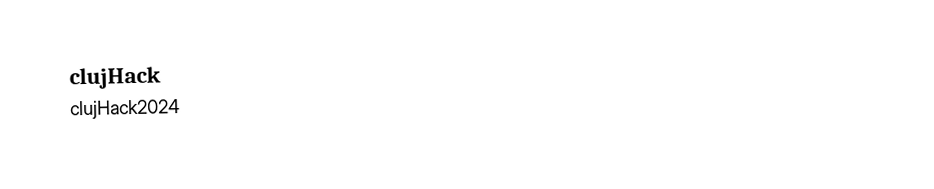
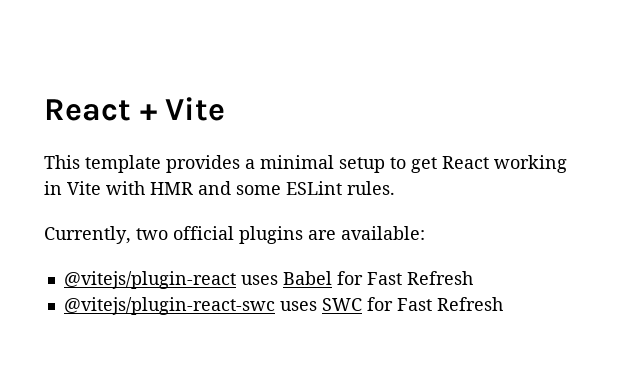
- clujHack
- clujHack2024
+ React + Vite
+ This template provides a minimal setup to get React working in Vite with HMR and some ESLint rules.
+ Currently, two official plugins are available:
+ @vitejs/plugin-react uses Babel for Fast Refresh
+ @vitejs/plugin-react-swc uses SWC for Fast Refresh

